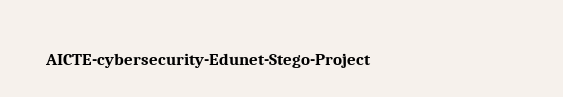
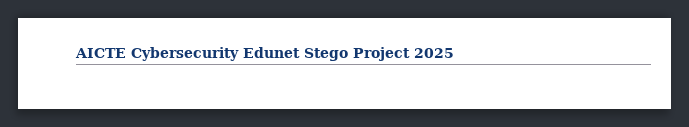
- AICTE-cybersecurity-Edunet-Stego-Project
+ AICTE Cybersecurity Edunet Stego Project 2025

